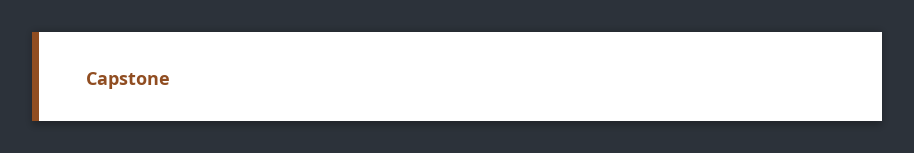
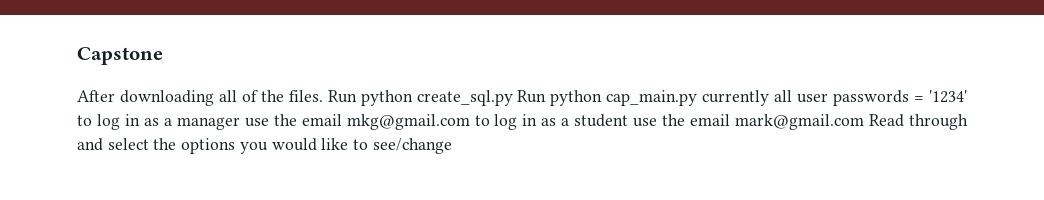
+ After downloading all of the files. Run python create_sql.py Run python cap_main.py currently all user passwords = '1234' to log in as a manager use the email mkg@gmail.com to log in as a student use the email mark@gmail.com Read through and select the options you would like to see/change

